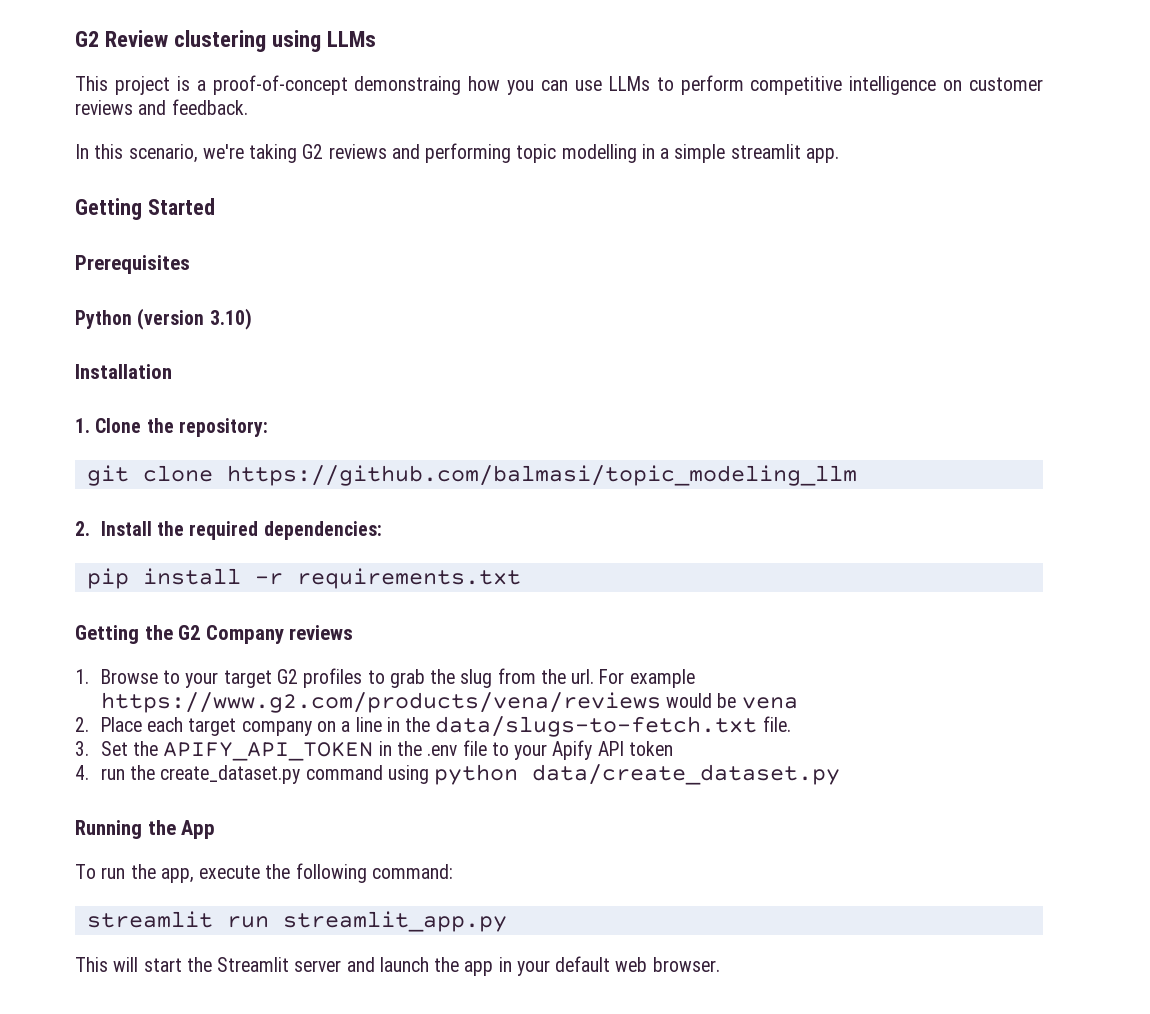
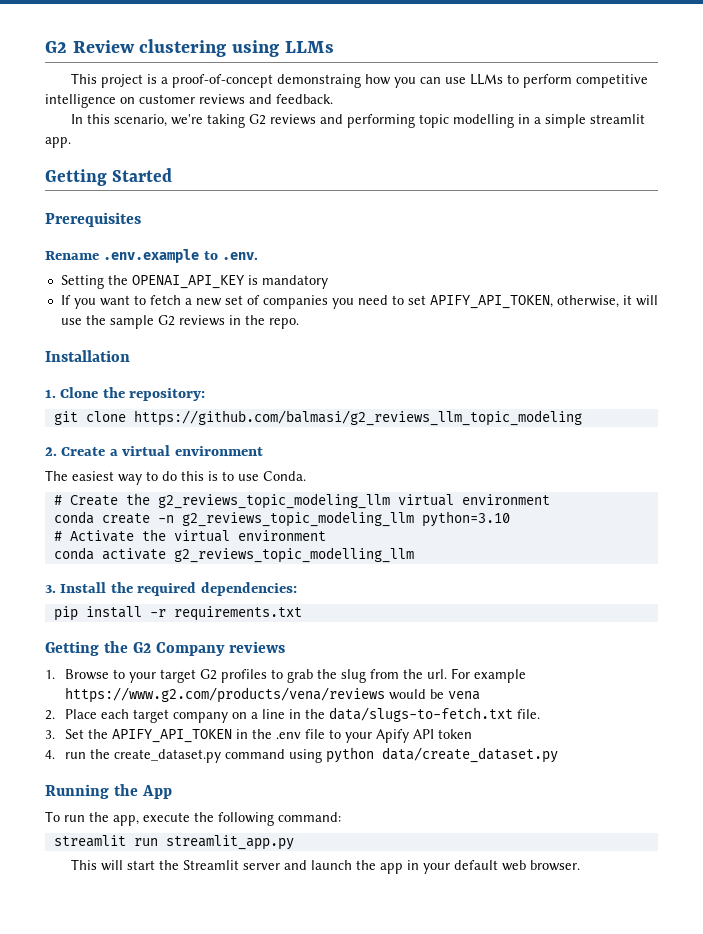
- Python (version 3.10)
+ Rename .env.example to .env.
+ Setting the OPENAI_API_KEY is mandatory
+ If you want to fetch a new set of companies you need to set APIFY_API_TOKEN, otherwise, it will use the sample G2 reviews in the repo.
- git clone https://github.com/balmasi/topic_modeling_llm
- 2. Install the required dependencies:
+ git clone https://github.com/balmasi/g2_reviews_llm_topic_modeling
+ 2. Create a virtual environment
+ The easiest way to do this is to use Conda.
+ # Create the g2_reviews_topic_modeling_llm virtual environment
+ conda create -n g2_reviews_topic_modeling_llm python=3.10
+ # Activate the virtual environment
+ conda activate g2_reviews_topic_modelling_llm
+ 3. Install the required dependencies:

